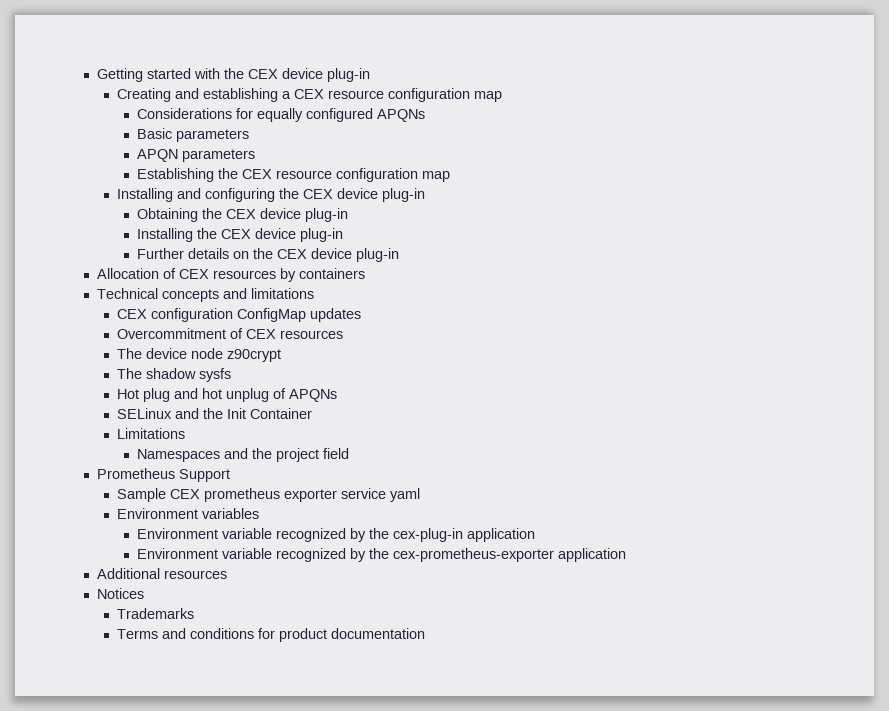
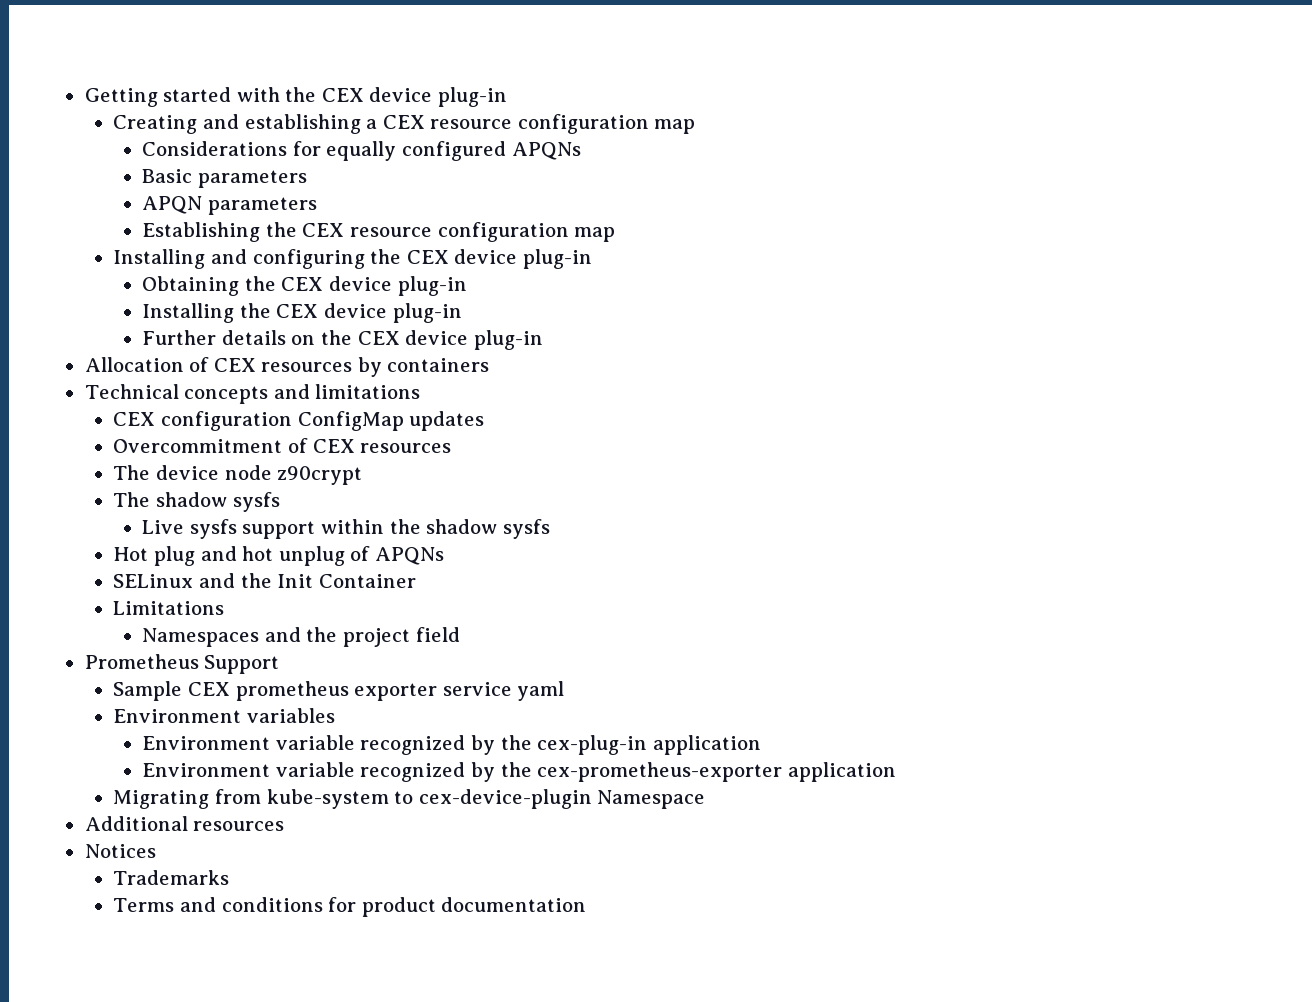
+ Live sysfs support within the shadow sysfs
+ Migrating from kube-system to cex-device-plugin Namespace

